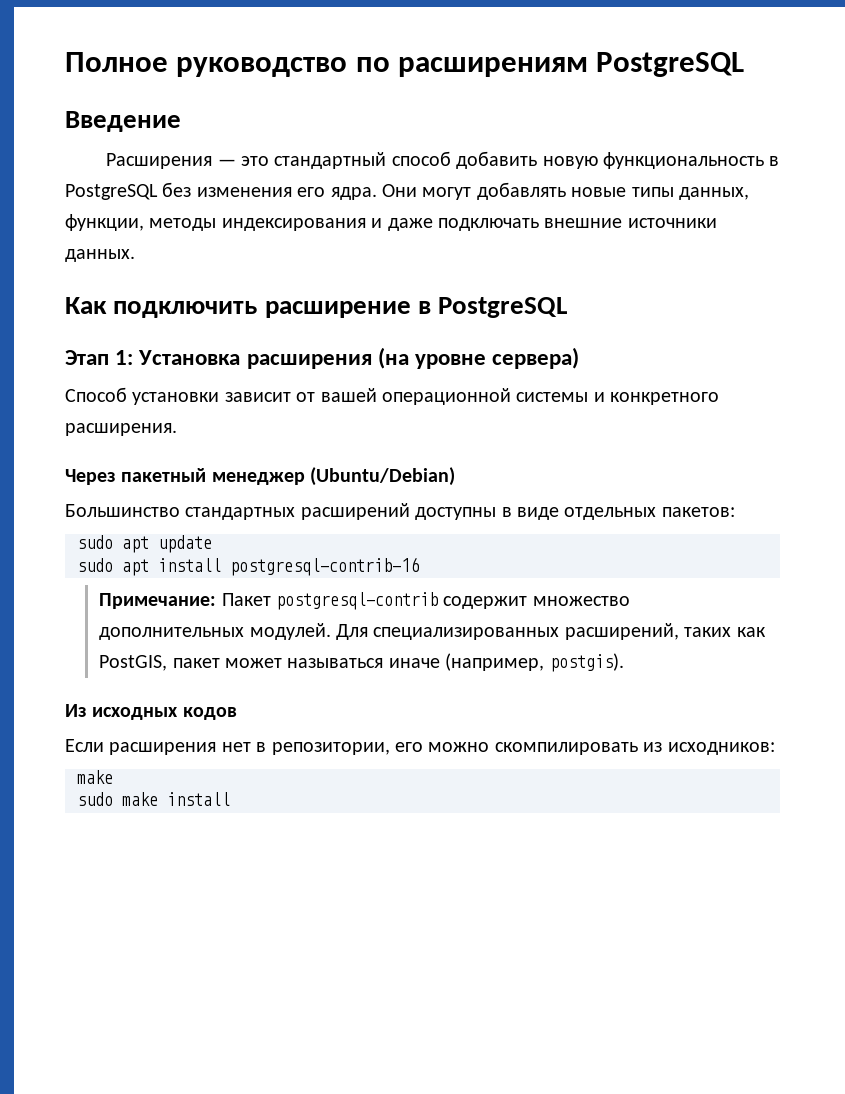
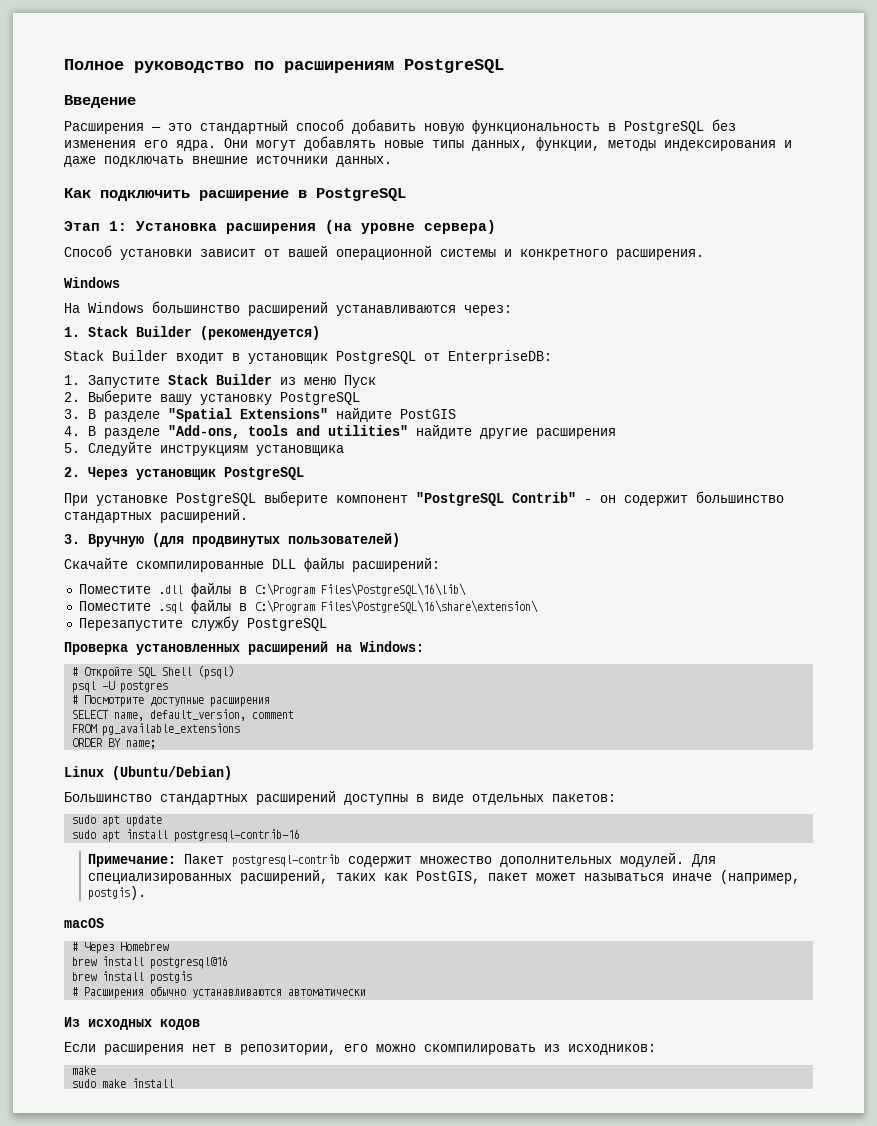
  Способ установки зависит от вашей операционной системы и конкретного расширения.
- Через пакетный менеджер (Ubuntu/Debian)
+ Windows
+ На Windows большинство расширений устанавливаются через:
+ 1. Stack Builder (рекомендуется)
+ Stack Builder входит в установщик PostgreSQL от EnterpriseDB:
+ 1. Запустите Stack Builder из меню Пуск
+ 2. Выберите вашу установку PostgreSQL
+ 3. В разделе "Spatial Extensions" найдите PostGIS
+ 4. В разделе "Add-ons, tools and utilities" найдите другие расширения
+ 5. Следуйте инструкциям установщика
+ 2. Через установщик PostgreSQL
+ При установке PostgreSQL выберите компонент "PostgreSQL Contrib" - он содержит большинство стандартных расширений.
+ 3. Вручную (для продвинутых пользователей)
+ Скачайте скомпилированные DLL файлы расширений:
+ Поместите .dll файлы в C:\Program Files\PostgreSQL\16\lib\
+ Поместите .sql файлы в C:\Program Files\PostgreSQL\16\share\extension\
+ Перезапустите службу PostgreSQL
+ Проверка установленных расширений на Windows:
+ # Откройте SQL Shell (psql)
+ psql -U postgres
+ # Посмотрите доступные расширения
+ SELECT name, default_version, comment
+ FROM pg_available_extensions
+ ORDER BY name;
+ Linux (Ubuntu/Debian)
+ macOS
+ # Через Homebrew
+ brew install postgresql@16
+ brew install postgis
+ # Расширения обычно устанавливаются автоматически

